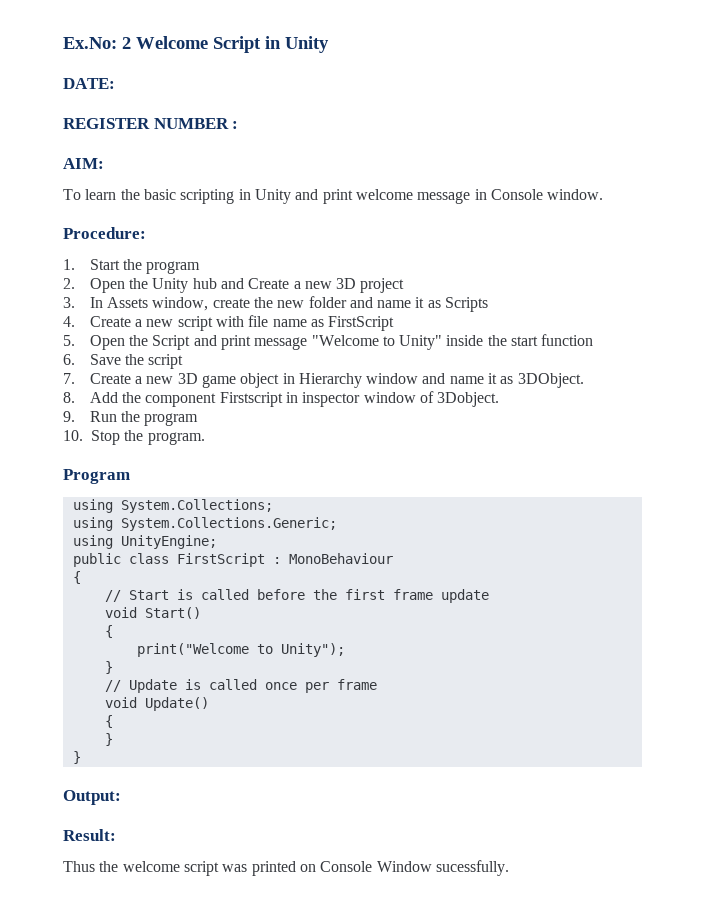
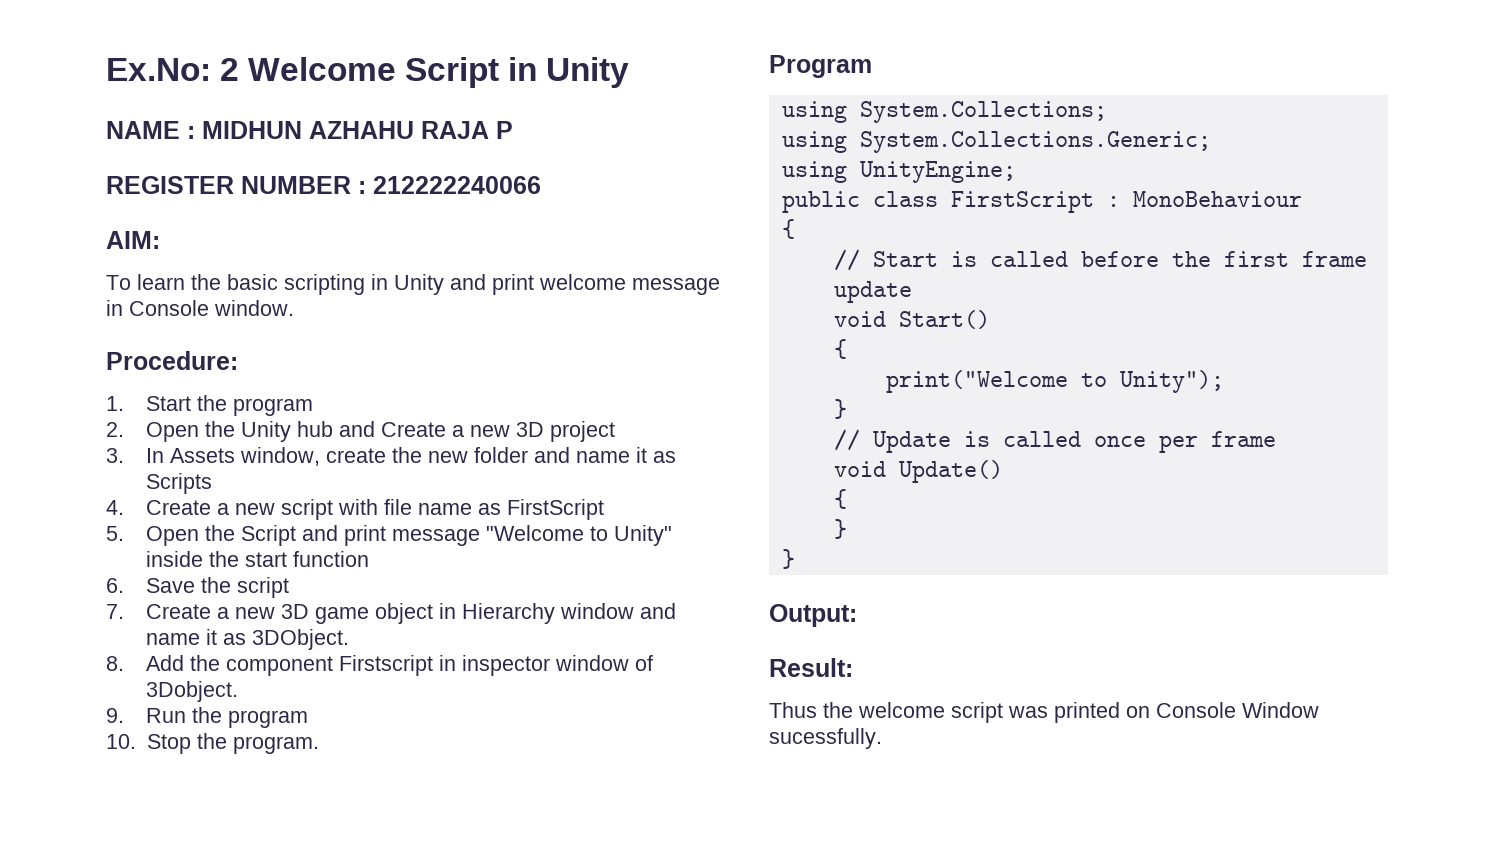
- DATE:
+ NAME : MIDHUN AZHAHU RAJA P
- REGISTER NUMBER :
+ REGISTER NUMBER : 212222240066

